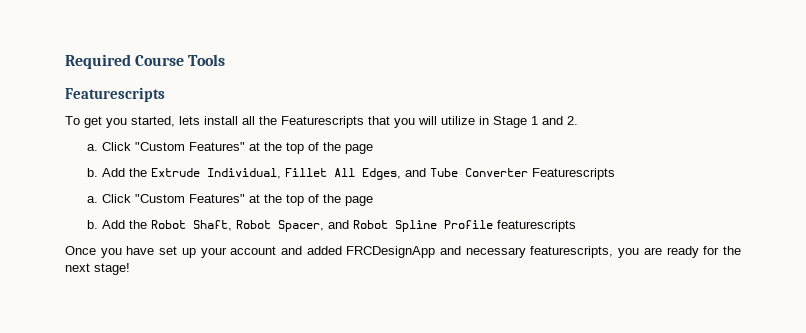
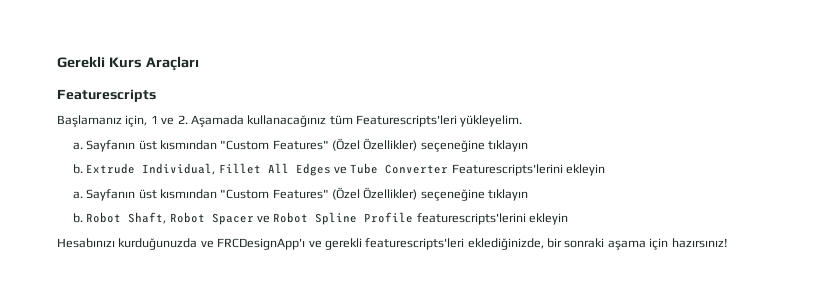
- Required Course Tools
+ Gerekli Kurs Araçları
  Featurescripts
- To get you started, lets install all the Featurescripts that you will utilize in Stage 1 and 2.
- a. Click "Custom Features" at the top of the page
- b. Add the Extrude Individual, Fillet All Edges, and Tube Converter Featurescripts
- a. Click "Custom Features" at the top of the page
- b. Add the Robot Shaft, Robot Spacer, and Robot Spline Profile featurescripts
- Once you have set up your account and added FRCDesignApp and necessary featurescripts, you are ready for the next stage!
+ Başlamanız için, 1 ve 2. Aşamada kullanacağınız tüm Featurescripts'leri yükleyelim.
+ a. Sayfanın üst kısmından "Custom Features" (Özel Özellikler) seçeneğine tıklayın
+ b. Extrude Individual, Fillet All Edges ve Tube Converter Featurescripts'lerini ekleyin
+ a. Sayfanın üst kısmından "Custom Features" (Özel Özellikler) seçeneğine tıklayın
+ b. Robot Shaft, Robot Spacer ve Robot Spline Profile featurescripts'lerini ekleyin
+ Hesabınızı kurduğunuzda ve FRCDesignApp'ı ve gerekli featurescripts'leri eklediğinizde, bir sonraki aşama için hazırsınız!

